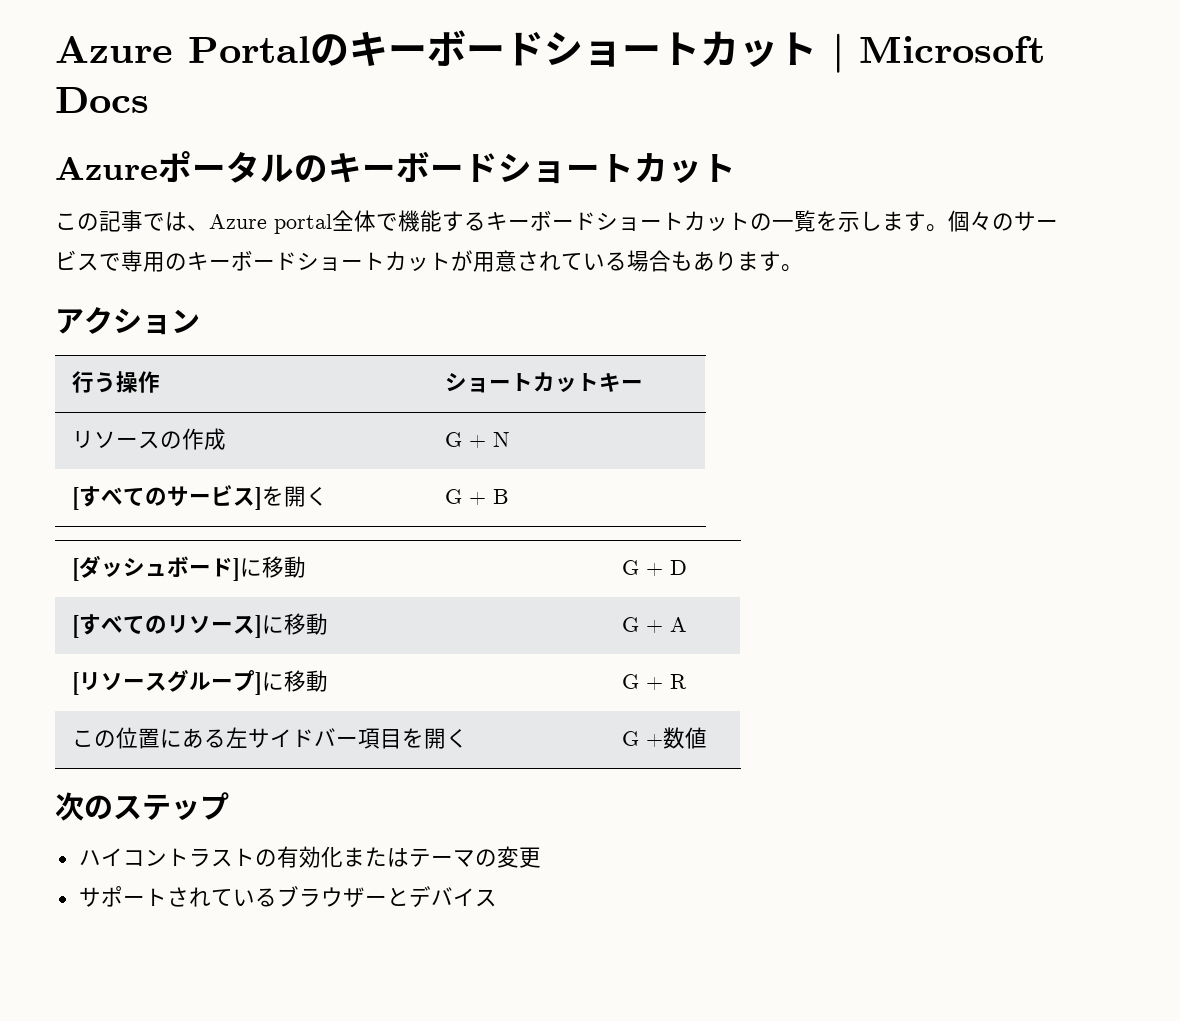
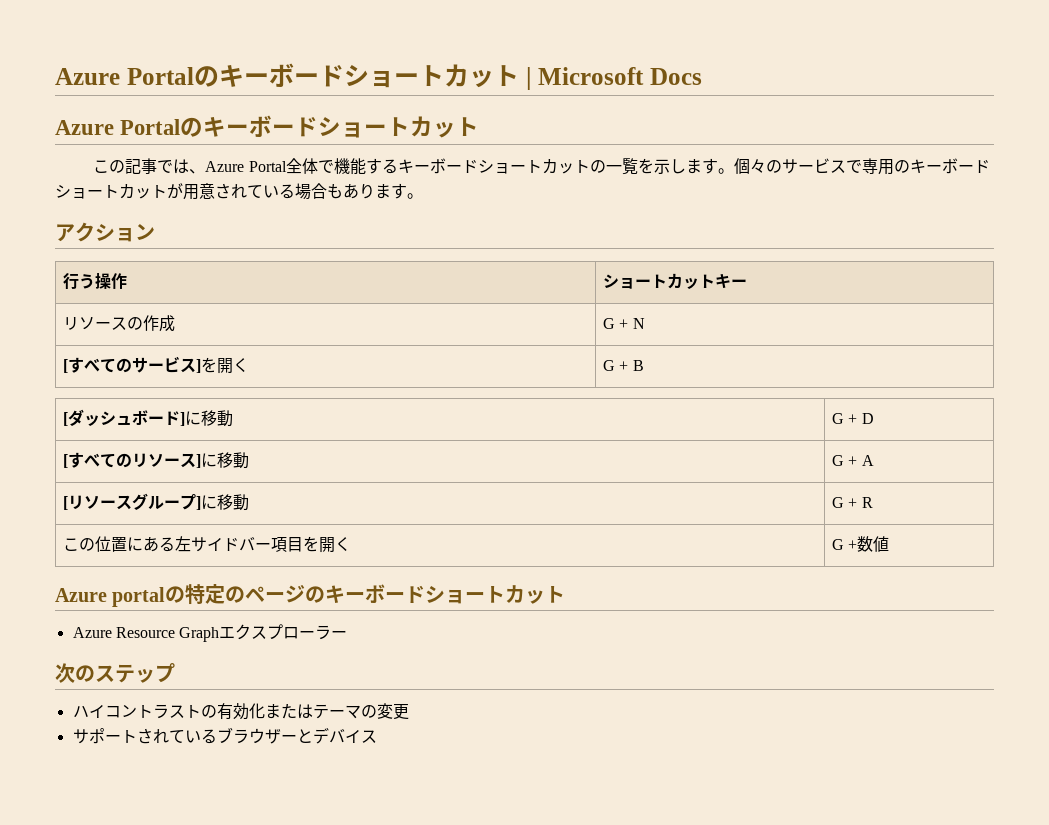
  Azure Portalのキーボードショートカット | Microsoft Docs
- Azureポータルのキーボードショートカット
+ Azure Portalのキーボードショートカット
- この記事では、Azure portal全体で機能するキーボードショートカットの一覧を示します。
+ この記事では、Azure Portal全体で機能するキーボードショートカットの一覧を示します。
+ Azure portalの特定のページのキーボードショートカット
+ Azure Resource Graphエクスプローラー

